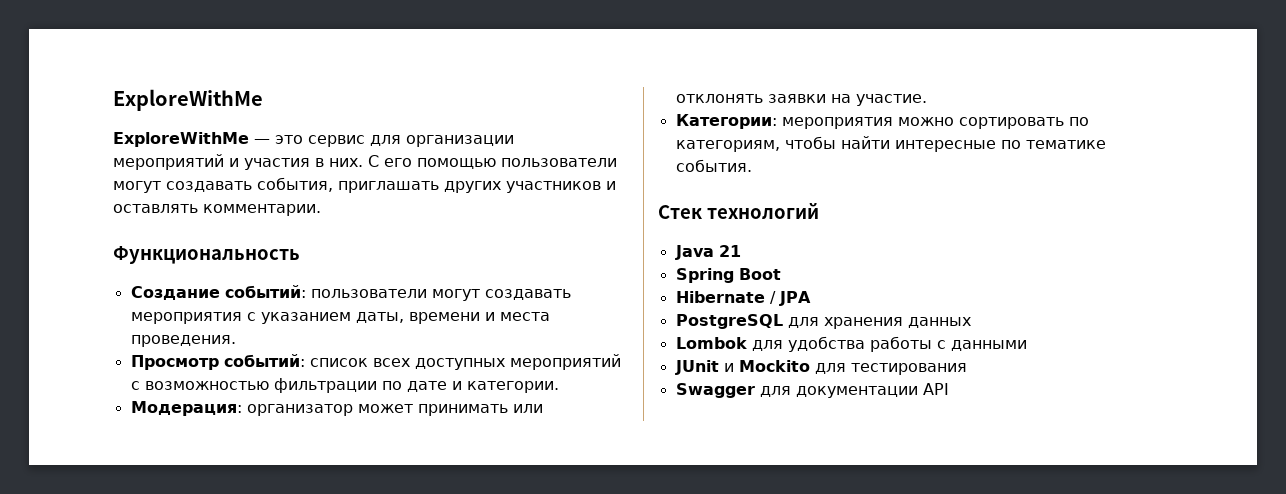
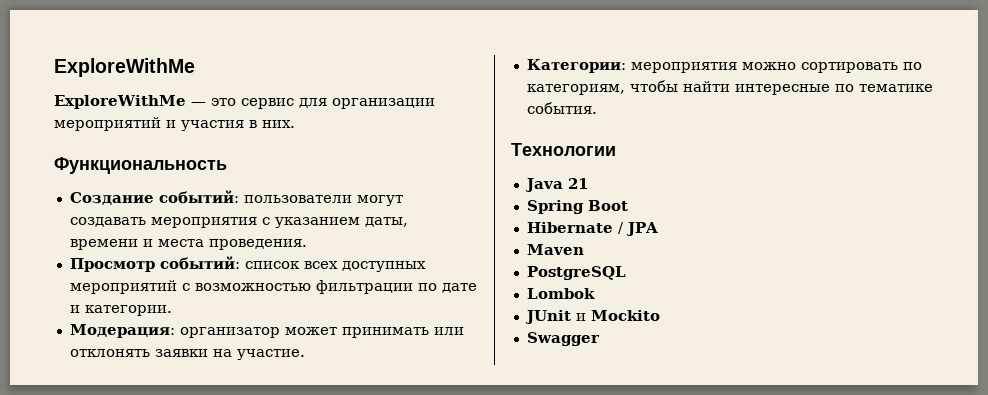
- С его помощью пользователи могут создавать события, приглашать других участников и оставлять комментарии.
- Стек технологий
+ Технологии
+ Maven
- PostgreSQL для хранения данных
- Lombok для удобства работы с данными
+ PostgreSQL
+ Lombok
- JUnit и Mockito для тестирования
+ JUnit и Mockito
- Swagger для документации API
+ Swagger

